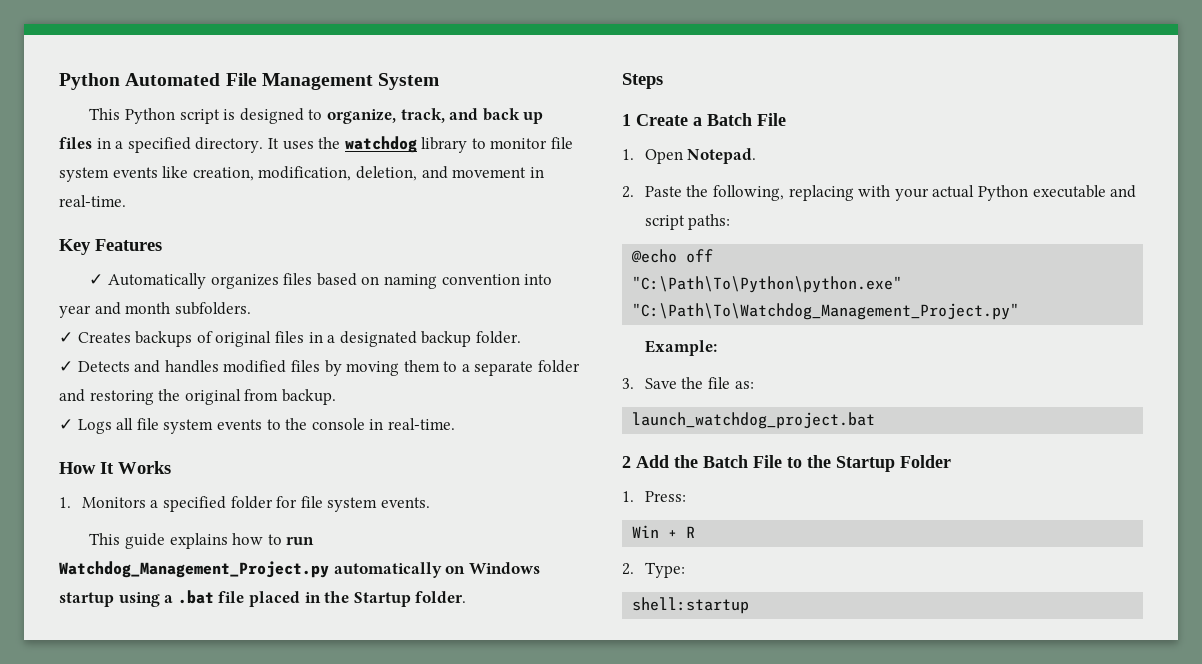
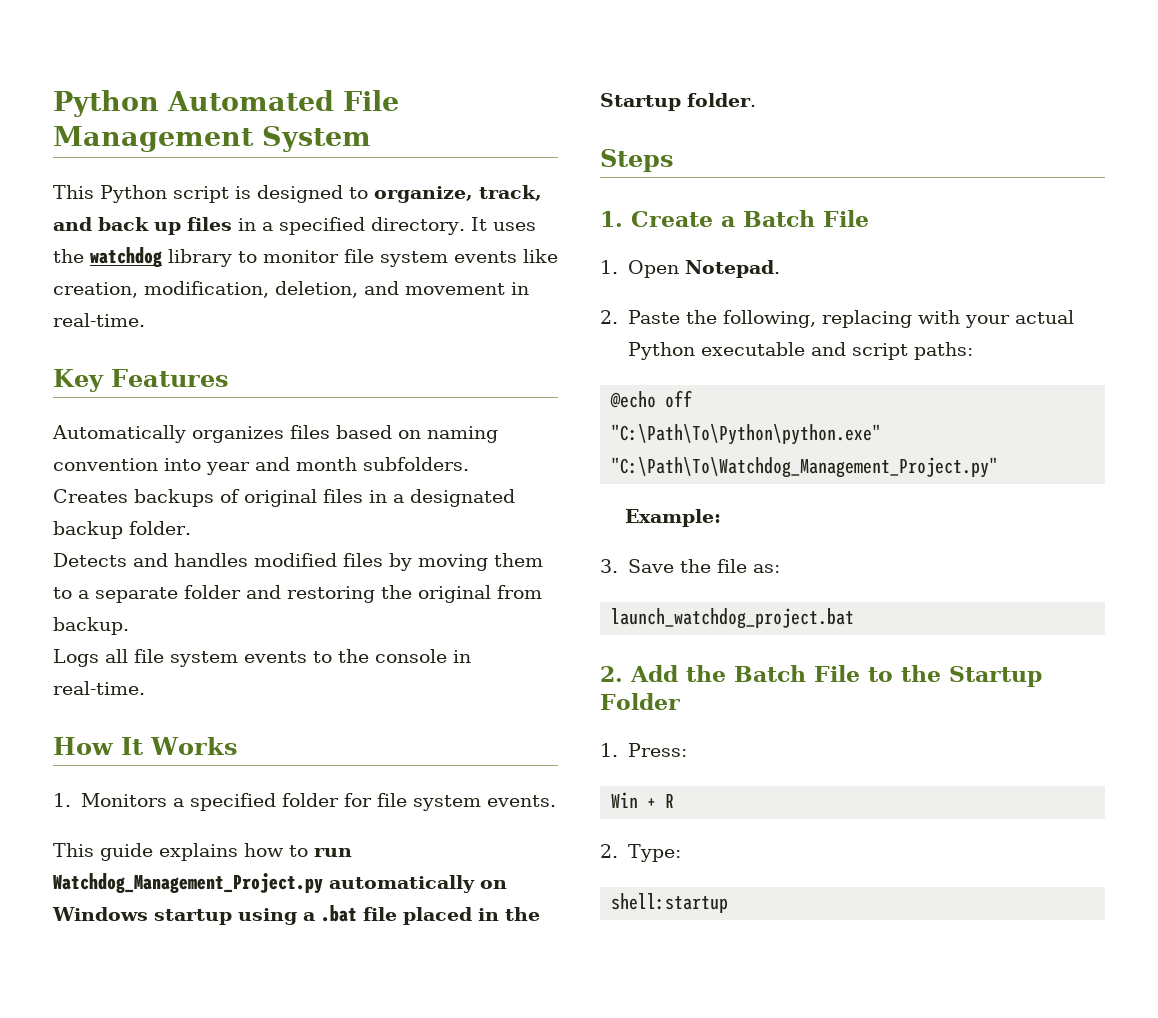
- ✓ Automatically organizes files based on naming convention into year and month subfolders.
+ Automatically organizes files based on naming convention into year and month subfolders.
- ✓ Creates backups of original files in a designated backup folder.
+ Creates backups of original files in a designated backup folder.
- ✓ Detects and handles modified files by moving them to a separate folder and restoring the original from backup.
+ Detects and handles modified files by moving them to a separate folder and restoring the original from backup.
- ✓ Logs all file system events to the console in real-time.
+ Logs all file system events to the console in real-time.
- 1 Create a Batch File
+ 1. Create a Batch File
- 2 Add the Batch File to the Startup Folder
+ 2. Add the Batch File to the Startup Folder

